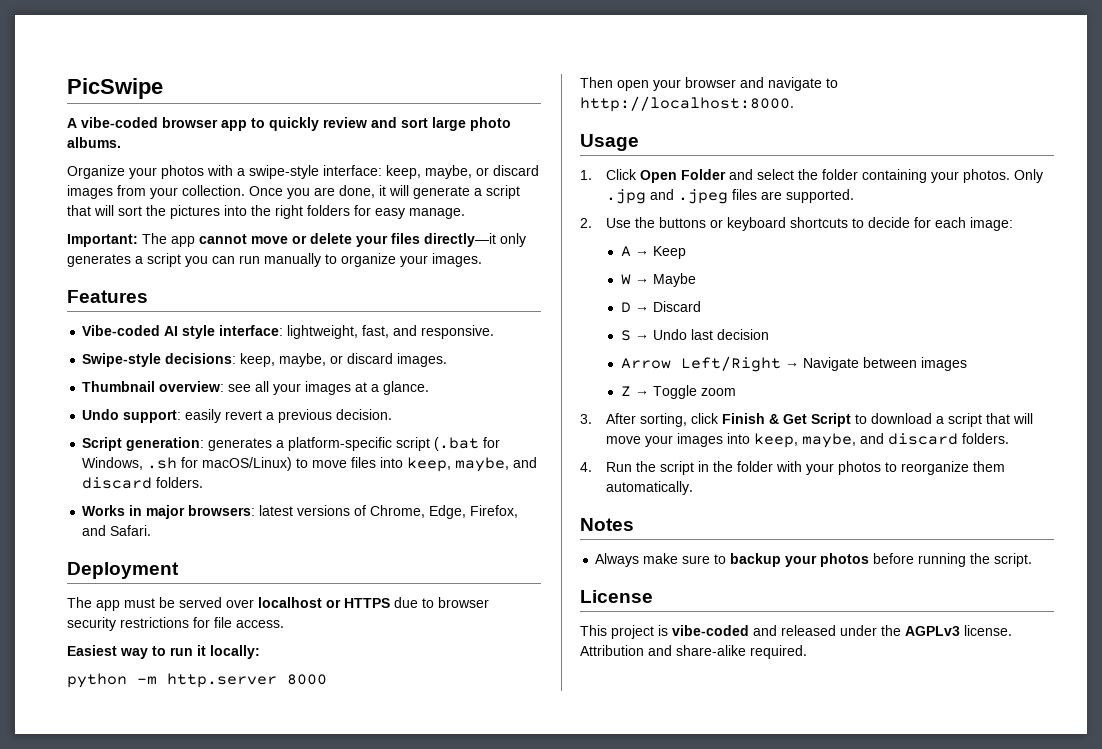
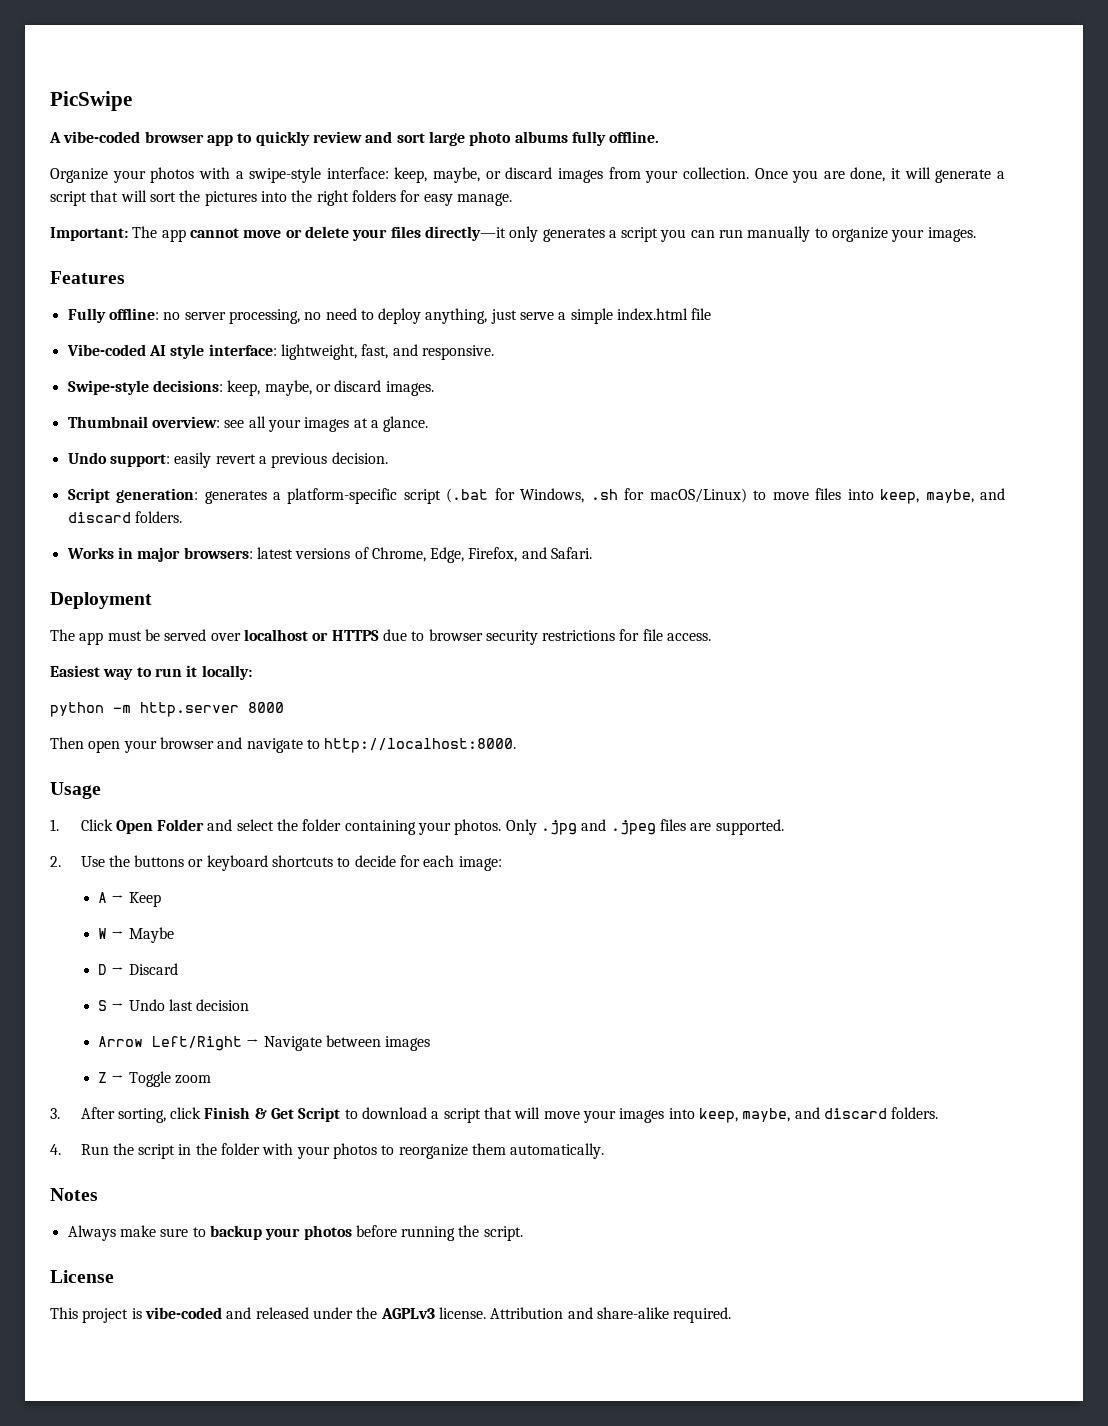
- A vibe-coded browser app to quickly review and sort large photo albums.
+ A vibe-coded browser app to quickly review and sort large photo albums fully offline.
+ Fully offline: no server processing, no need to deploy anything, just serve a simple index.html file

